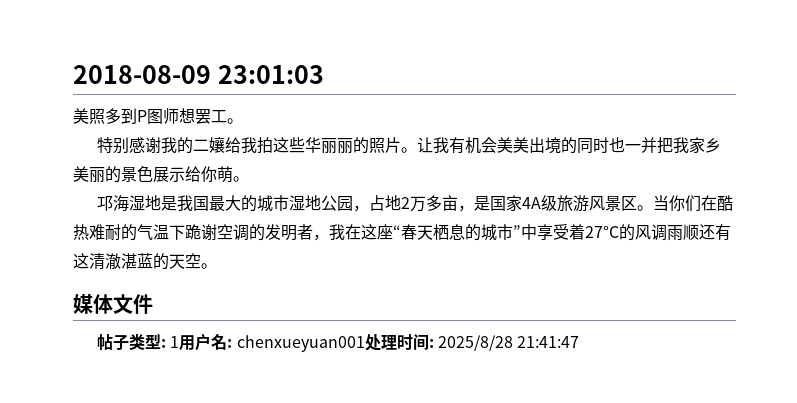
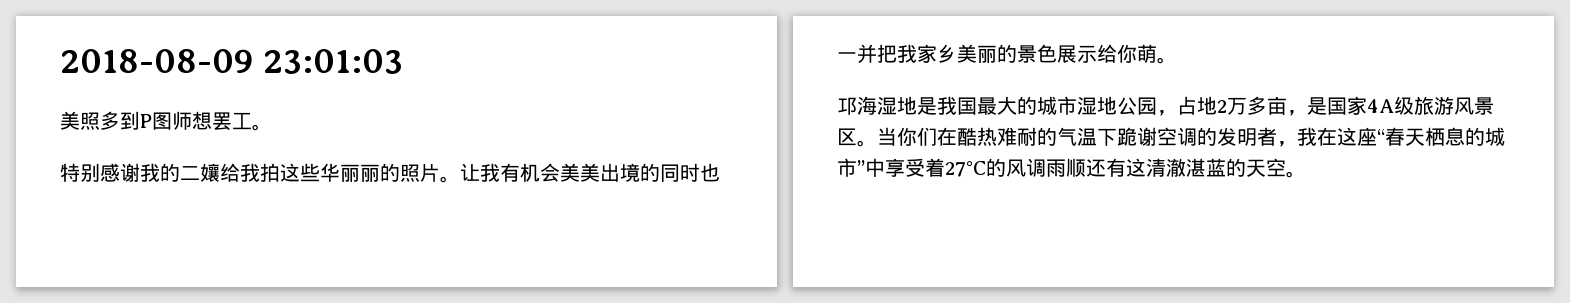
- 媒体文件
- 帖子类型: 1用户名: chenxueyuan001处理时间: 2025/8/28 21:41:47

